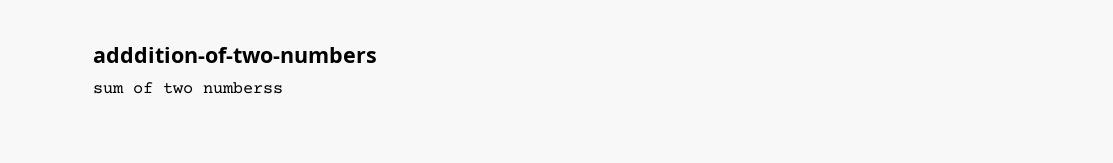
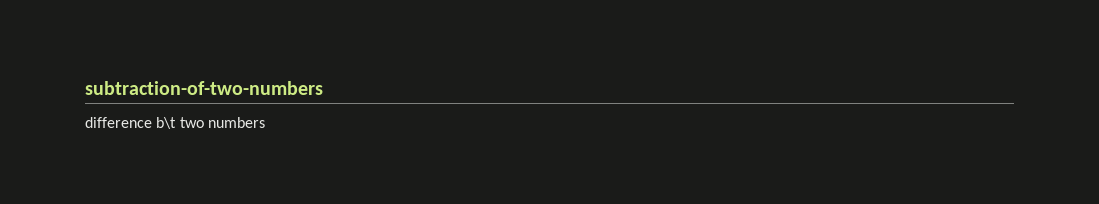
- adddition-of-two-numbers
- sum of two numberss
+ subtraction-of-two-numbers
+ difference b\t two numbers

